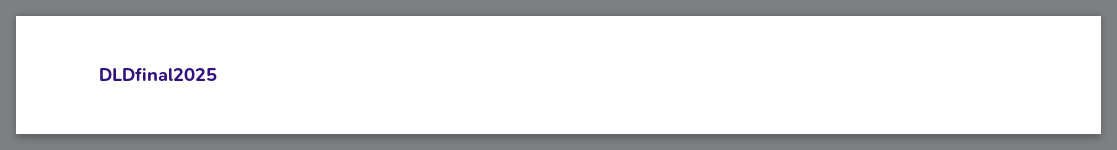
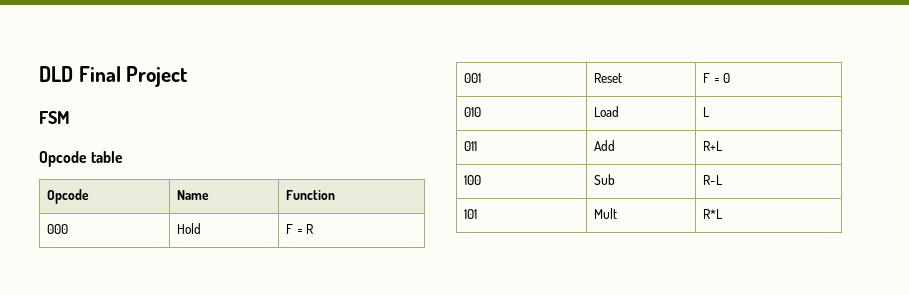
- DLDfinal2025
+ DLD Final Project
+ FSM
+ Opcode table
+ Opcode | Name | Function
+ 000 | Hold | F = R
+ 001 | Reset | F = 0
+ 010 | Load | L
+ 011 | Add | R+L
+ 100 | Sub | R-L
+ 101 | Mult | R*L

